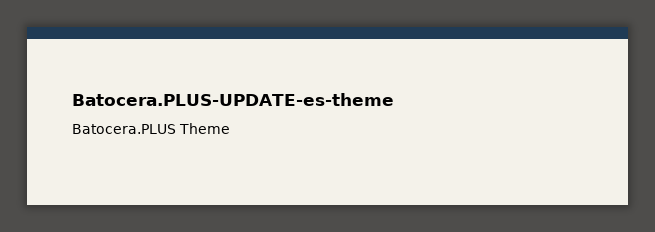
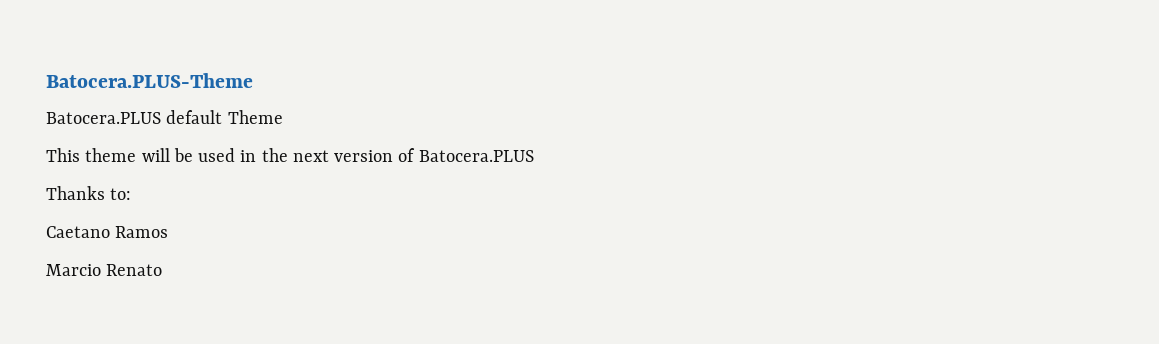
- Batocera.PLUS-UPDATE-es-theme
- Batocera.PLUS Theme
+ Batocera.PLUS-Theme
+ Batocera.PLUS default Theme
+ This theme will be used in the next version of Batocera.PLUS
+ Thanks to:
+ Caetano Ramos
+ Marcio Renato

